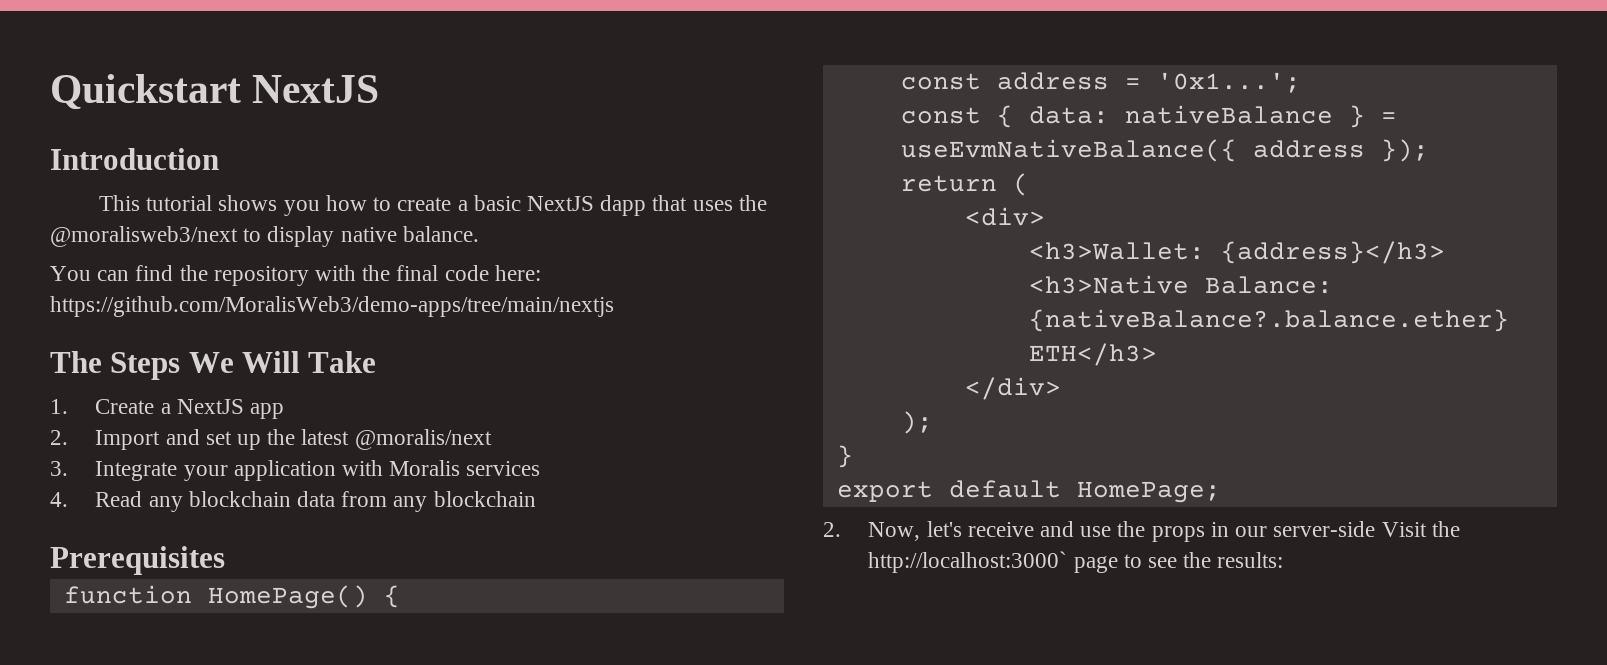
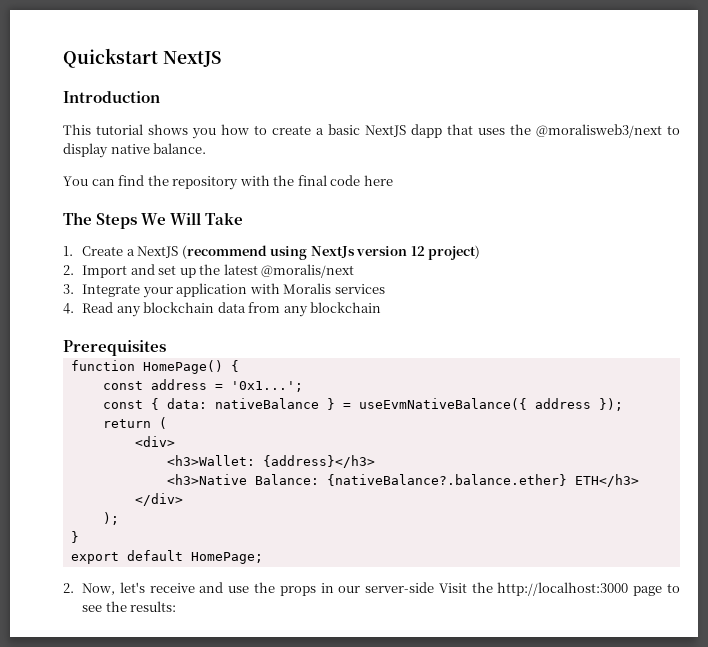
- You can find the repository with the final code here: https://github.com/MoralisWeb3/demo-apps/tree/main/nextjs
+ You can find the repository with the final code here
- 1. Create a NextJS app
+ 1. Create a NextJS (recommend using NextJs version 12 project)
- 2. Now, let's receive and use the props in our server-side Visit the http://localhost:3000` page to see the results:
+ 2. Now, let's receive and use the props in our server-side Visit the http://localhost:3000 page to see the results:

